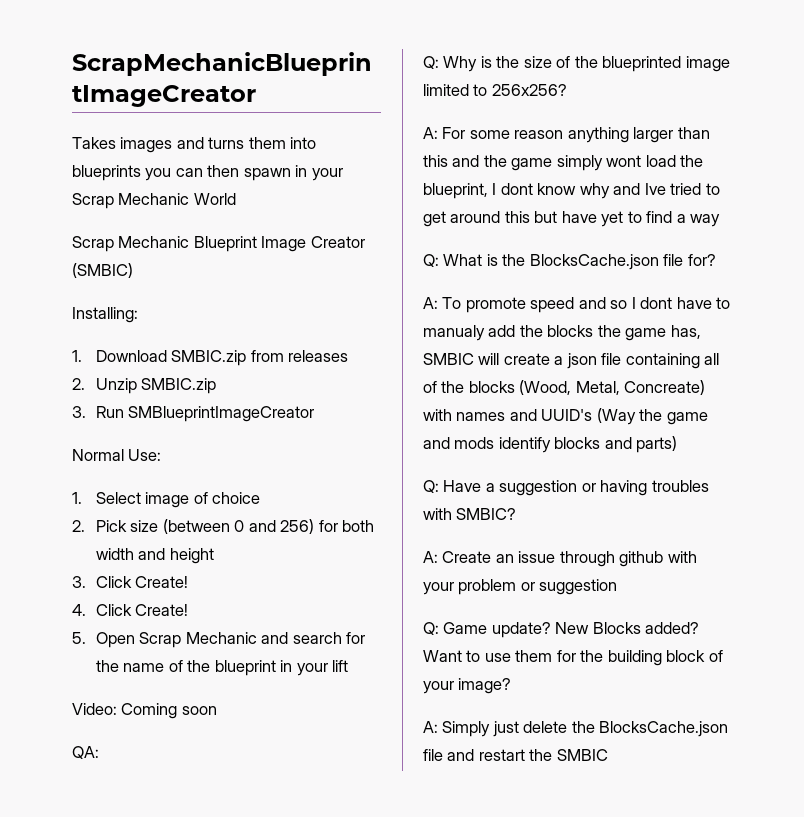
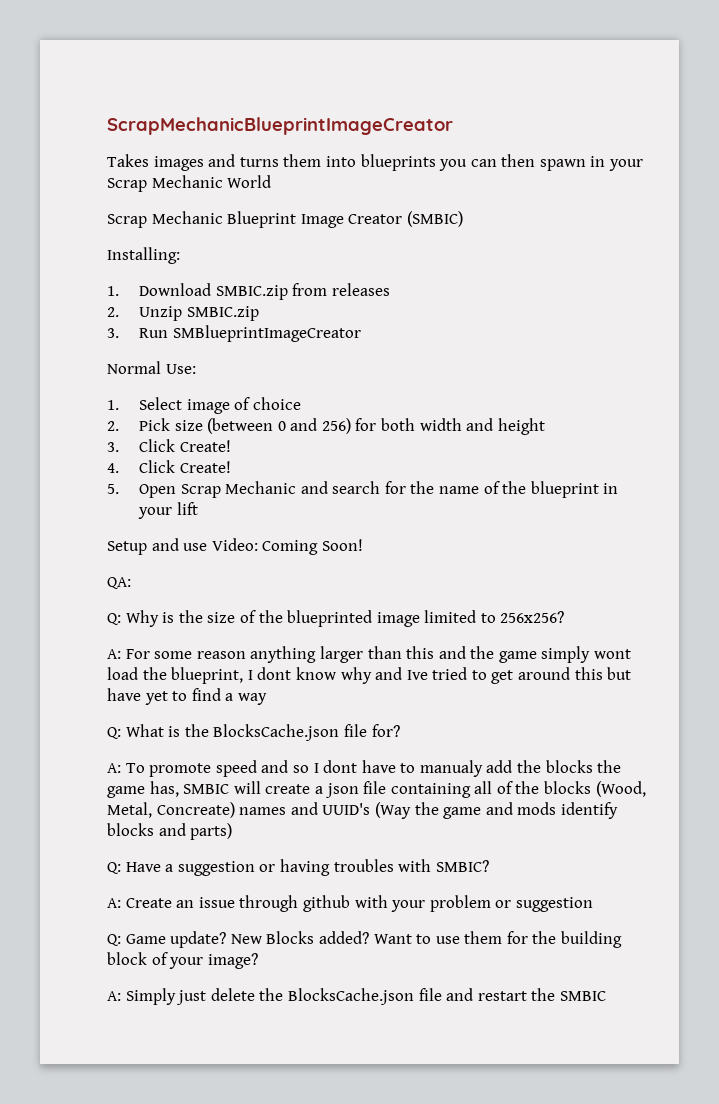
- Video: Coming soon
+ Setup and use Video: Coming Soon!
- A: To promote speed and so I dont have to manualy add the blocks the game has, SMBIC will create a json file containing all of the blocks (Wood, Metal, Concreate) with names and UUID's (Way the game and mods identify blocks and parts)
+ A: To promote speed and so I dont have to manualy add the blocks the game has, SMBIC will create a json file containing all of the blocks (Wood, Metal, Concreate) names and UUID's (Way the game and mods identify blocks and parts)

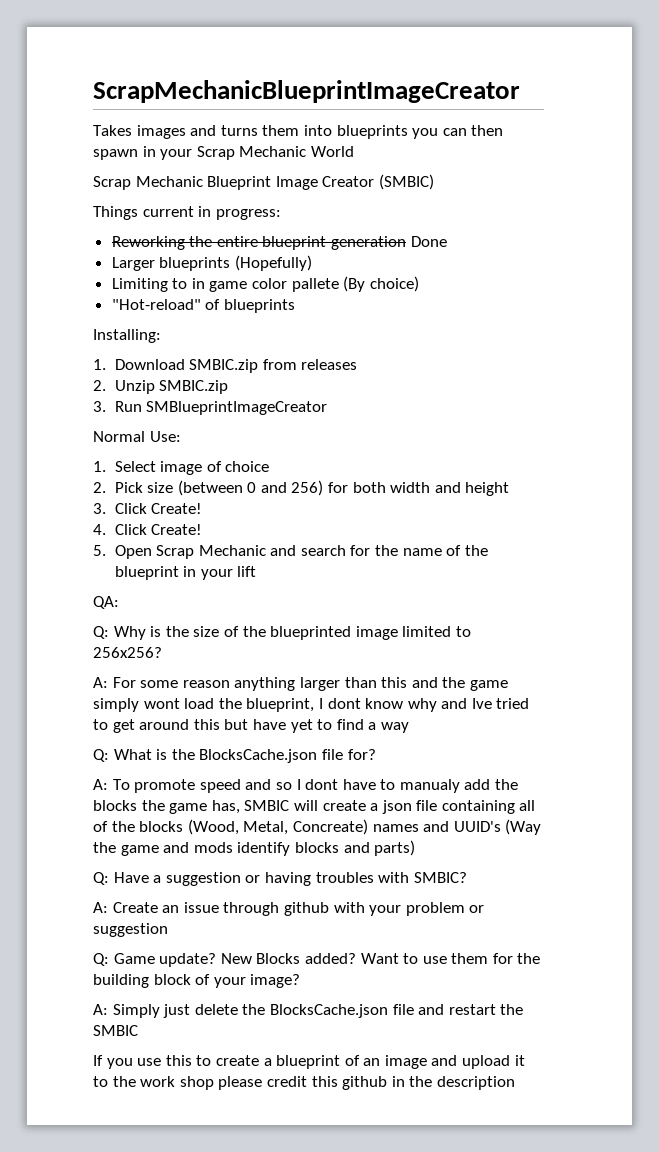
+ Things current in progress:
+ Reworking the entire blueprint generation Done
+ Larger blueprints (Hopefully)
+ Limiting to in game color pallete (By choice)
+ "Hot-reload" of blueprints
- Setup and use Video: Coming Soon!
+ If you use this to create a blueprint of an image and upload it to the work shop please credit this github in the description

